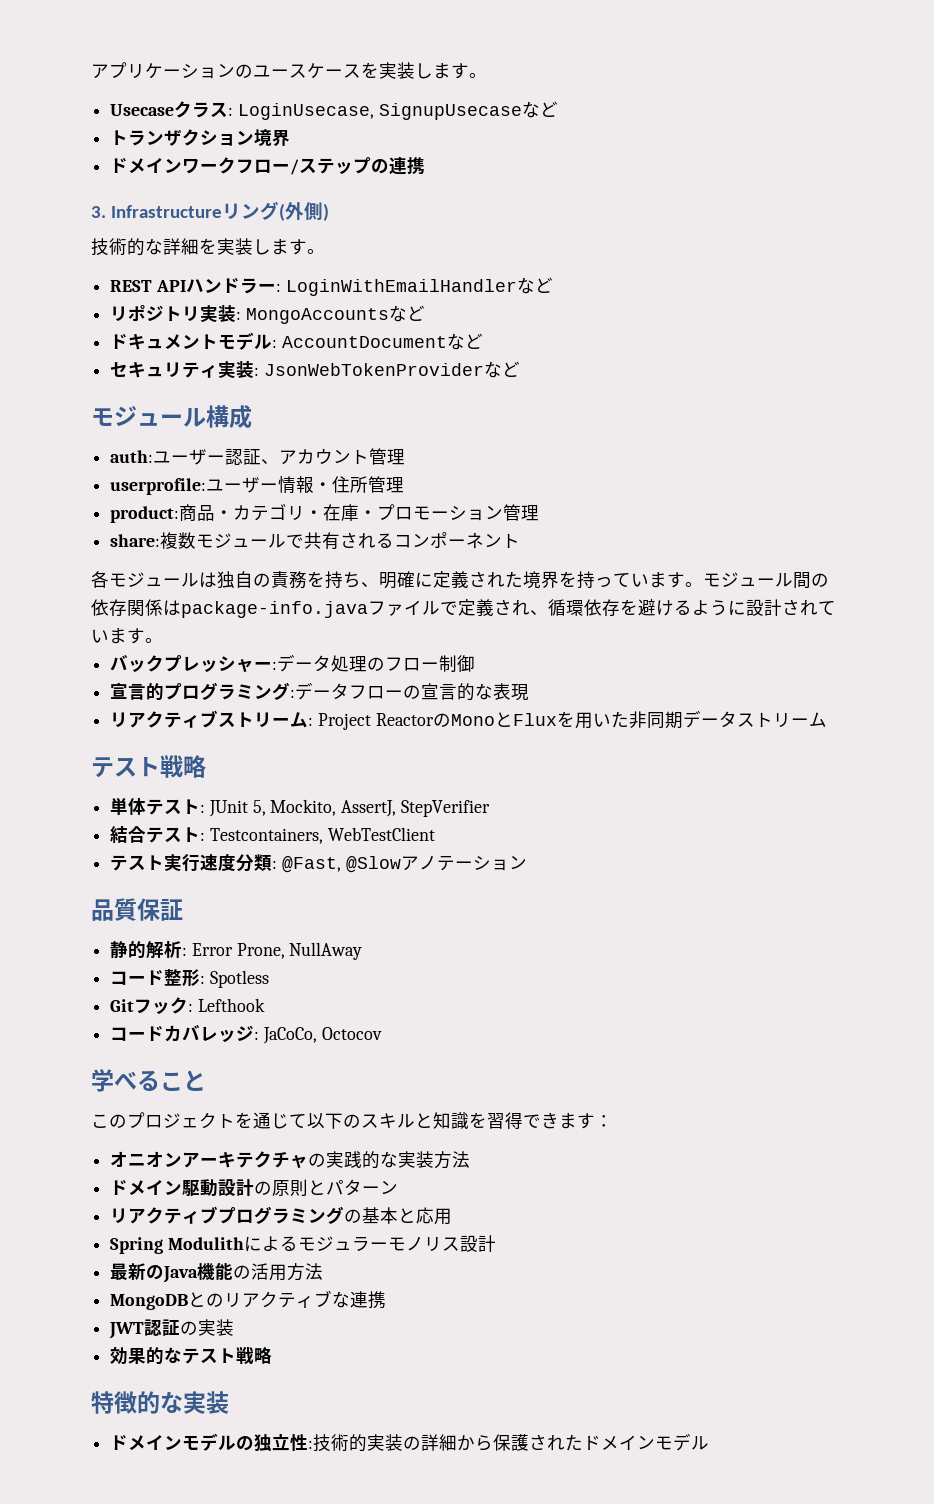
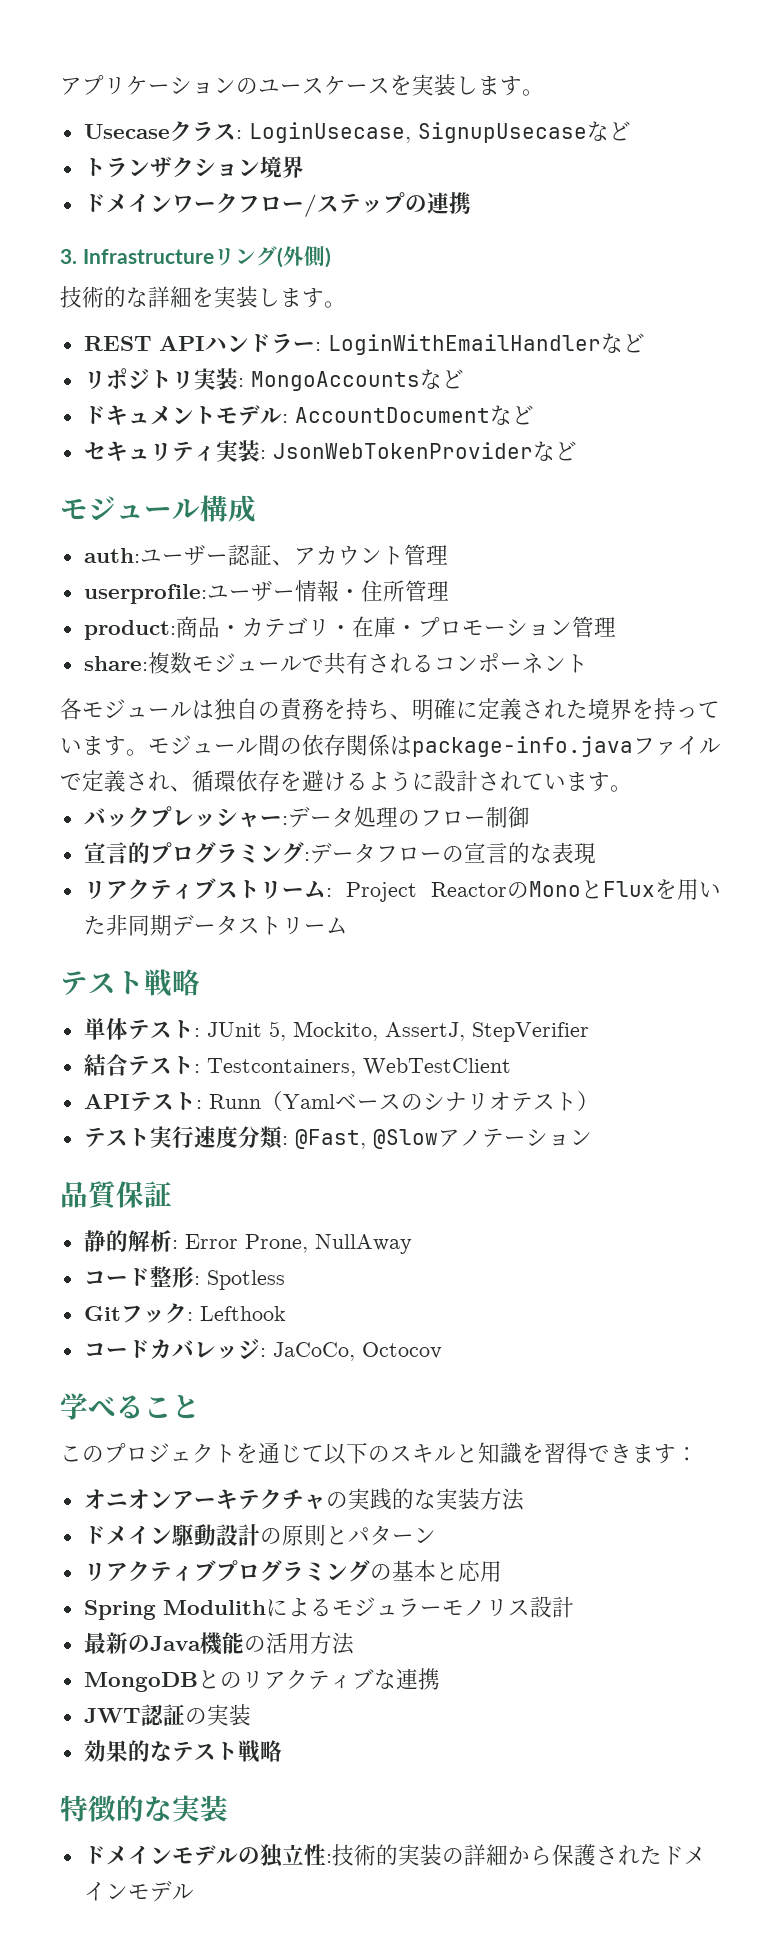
+ APIテスト: Runn（Yamlベースのシナリオテスト）

